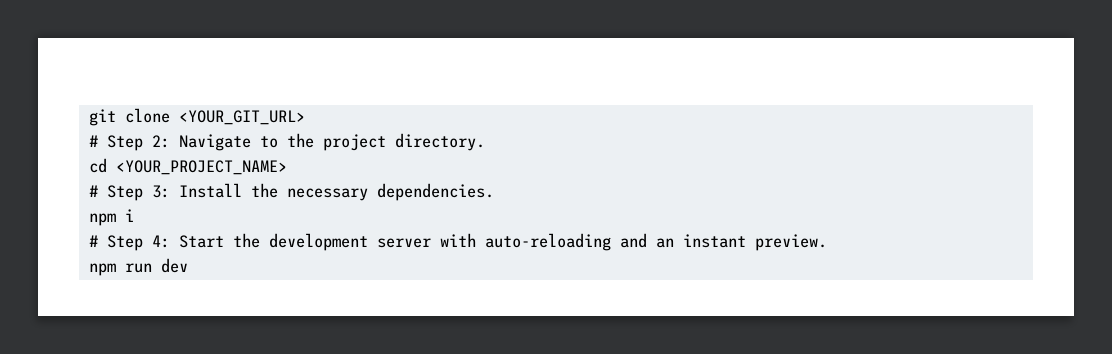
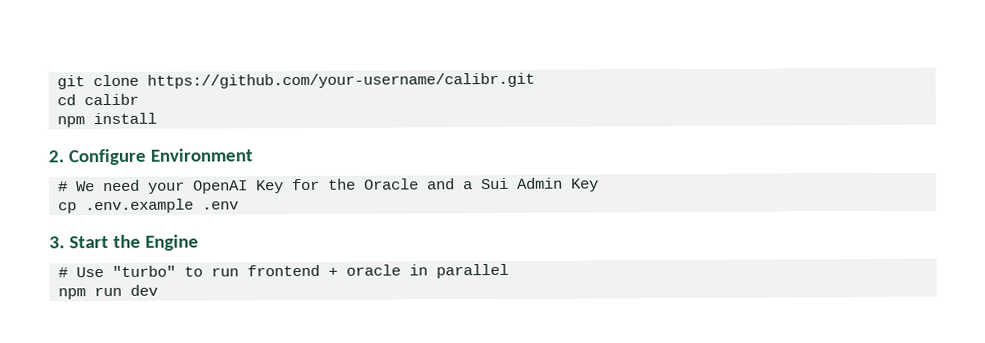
- git clone <YOUR_GIT_URL>
- # Step 2: Navigate to the project directory.
- cd <YOUR_PROJECT_NAME>
- # Step 3: Install the necessary dependencies.
- npm i
- # Step 4: Start the development server with auto-reloading and an instant preview.
+ git clone https://github.com/your-username/calibr.git
+ cd calibr
+ npm install
+ 2. Configure Environment
+ # We need your OpenAI Key for the Oracle and a Sui Admin Key
+ cp .env.example .env
+ 3. Start the Engine
+ # Use "turbo" to run frontend + oracle in parallel

